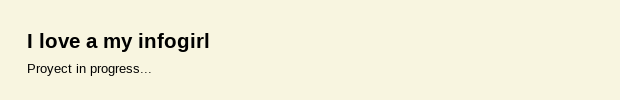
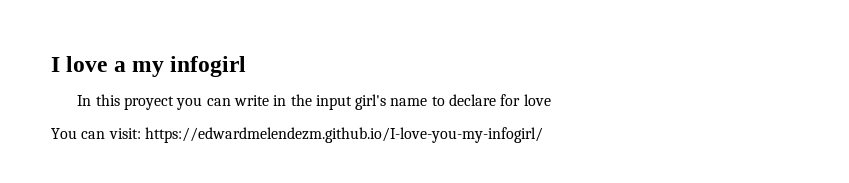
- Proyect in progress...
+ In this proyect you can write in the input girl's name to declare for love
+ You can visit: https://edwardmelendezm.github.io/I-love-you-my-infogirl/

